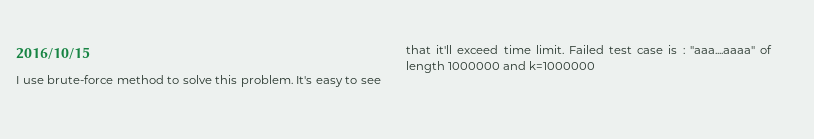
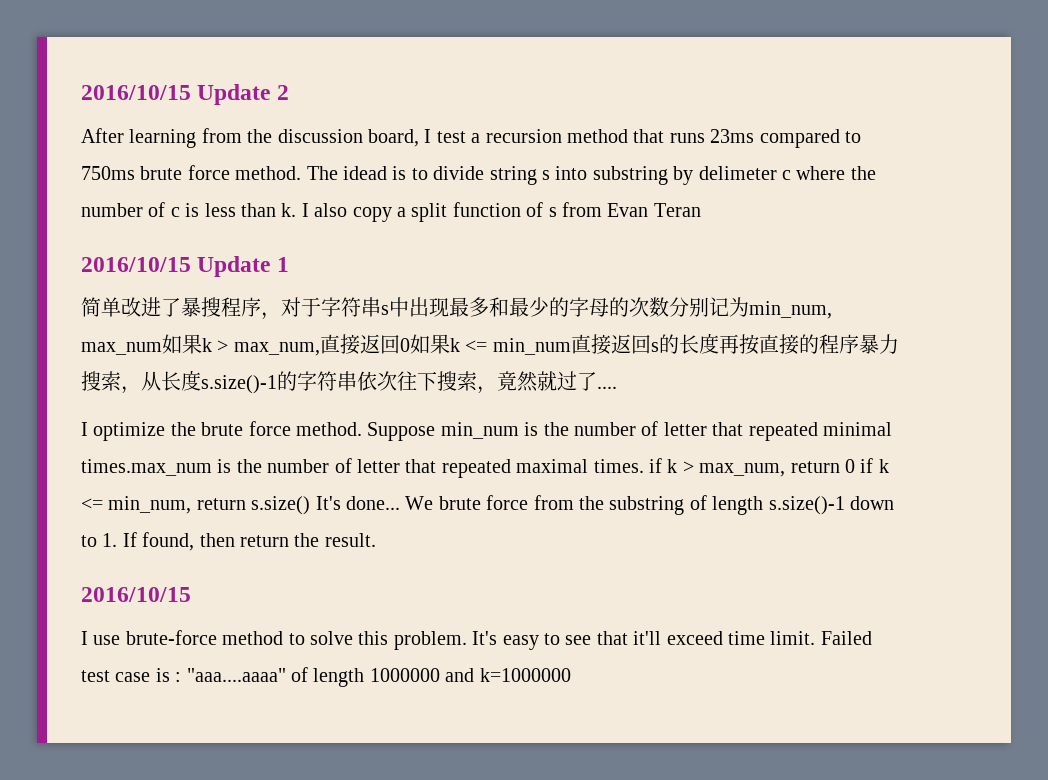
+ 2016/10/15 Update 2
+ After learning from the discussion board, I test a recursion method that runs 23ms compared to 750ms brute force method. The idead is to divide string s into substring by delimeter c where the number of c is less than k. I also copy a split function of s from Evan Teran
+ 2016/10/15 Update 1
+ 简单改进了暴搜程序，对于字符串s中出现最多和最少的字母的次数分别记为min_num, max_num如果k > max_num,直接返回0如果k <= min_num直接返回s的长度再按直接的程序暴力搜索，从长度s.size()-1的字符串依次往下搜索，竟然就过了....
+ I optimize the brute force method. Suppose min_num is the number of letter that repeated minimal times.max_num is the number of letter that repeated maximal times. if k > max_num, return 0 if k <= min_num, return s.size() It's done... We brute force from the substring of length s.size()-1 down to 1. If found, then return the result.

